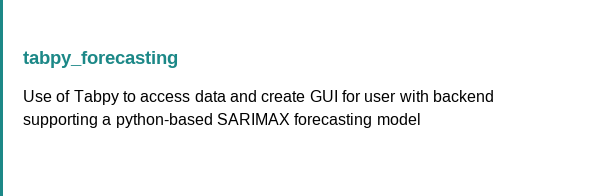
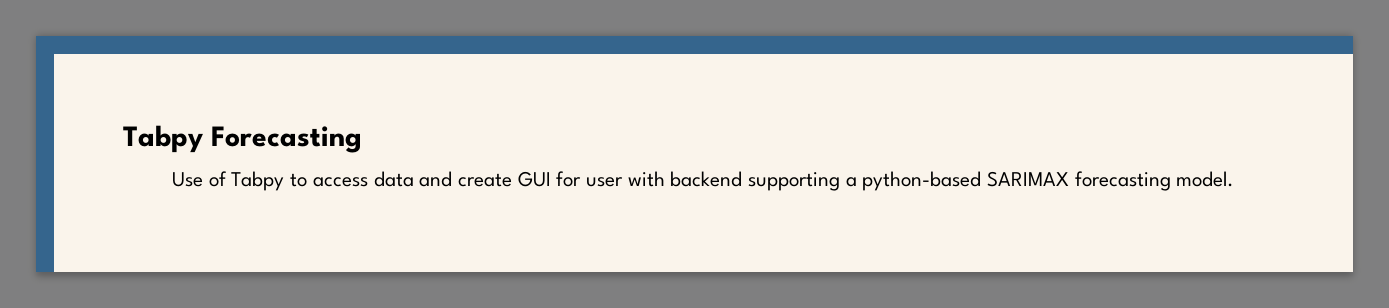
- tabpy_forecasting
+ Tabpy Forecasting
- Use of Tabpy to access data and create GUI for user with backend supporting a python-based SARIMAX forecasting model
+ Use of Tabpy to access data and create GUI for user with backend supporting a python-based SARIMAX forecasting model.

